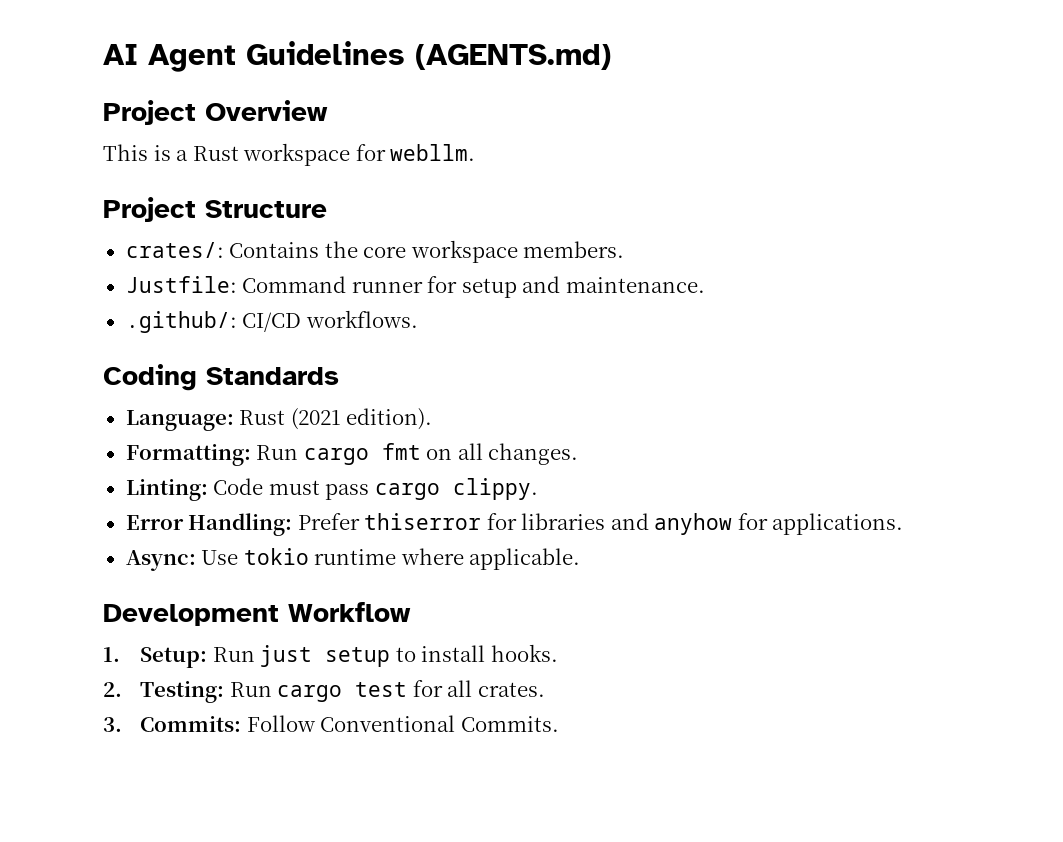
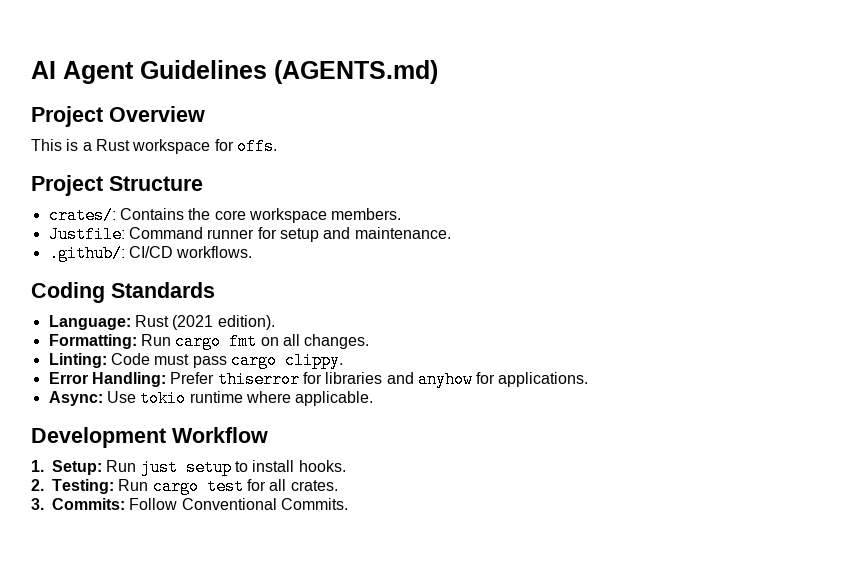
- This is a Rust workspace for webllm.
+ This is a Rust workspace for offs.

